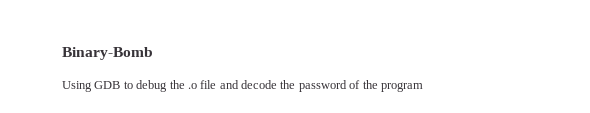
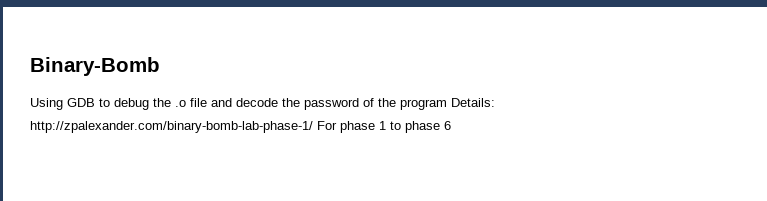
- Using GDB to debug the .o file and decode the password of the program
+ Using GDB to debug the .o file and decode the password of the program Details: http://zpalexander.com/binary-bomb-lab-phase-1/ For phase 1 to phase 6

